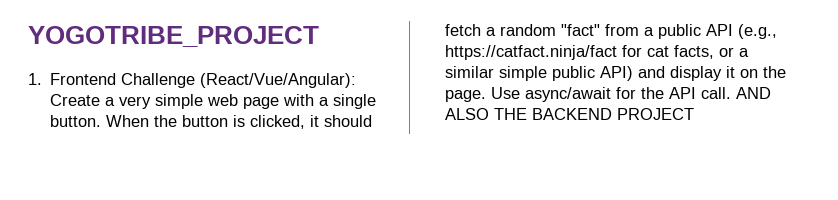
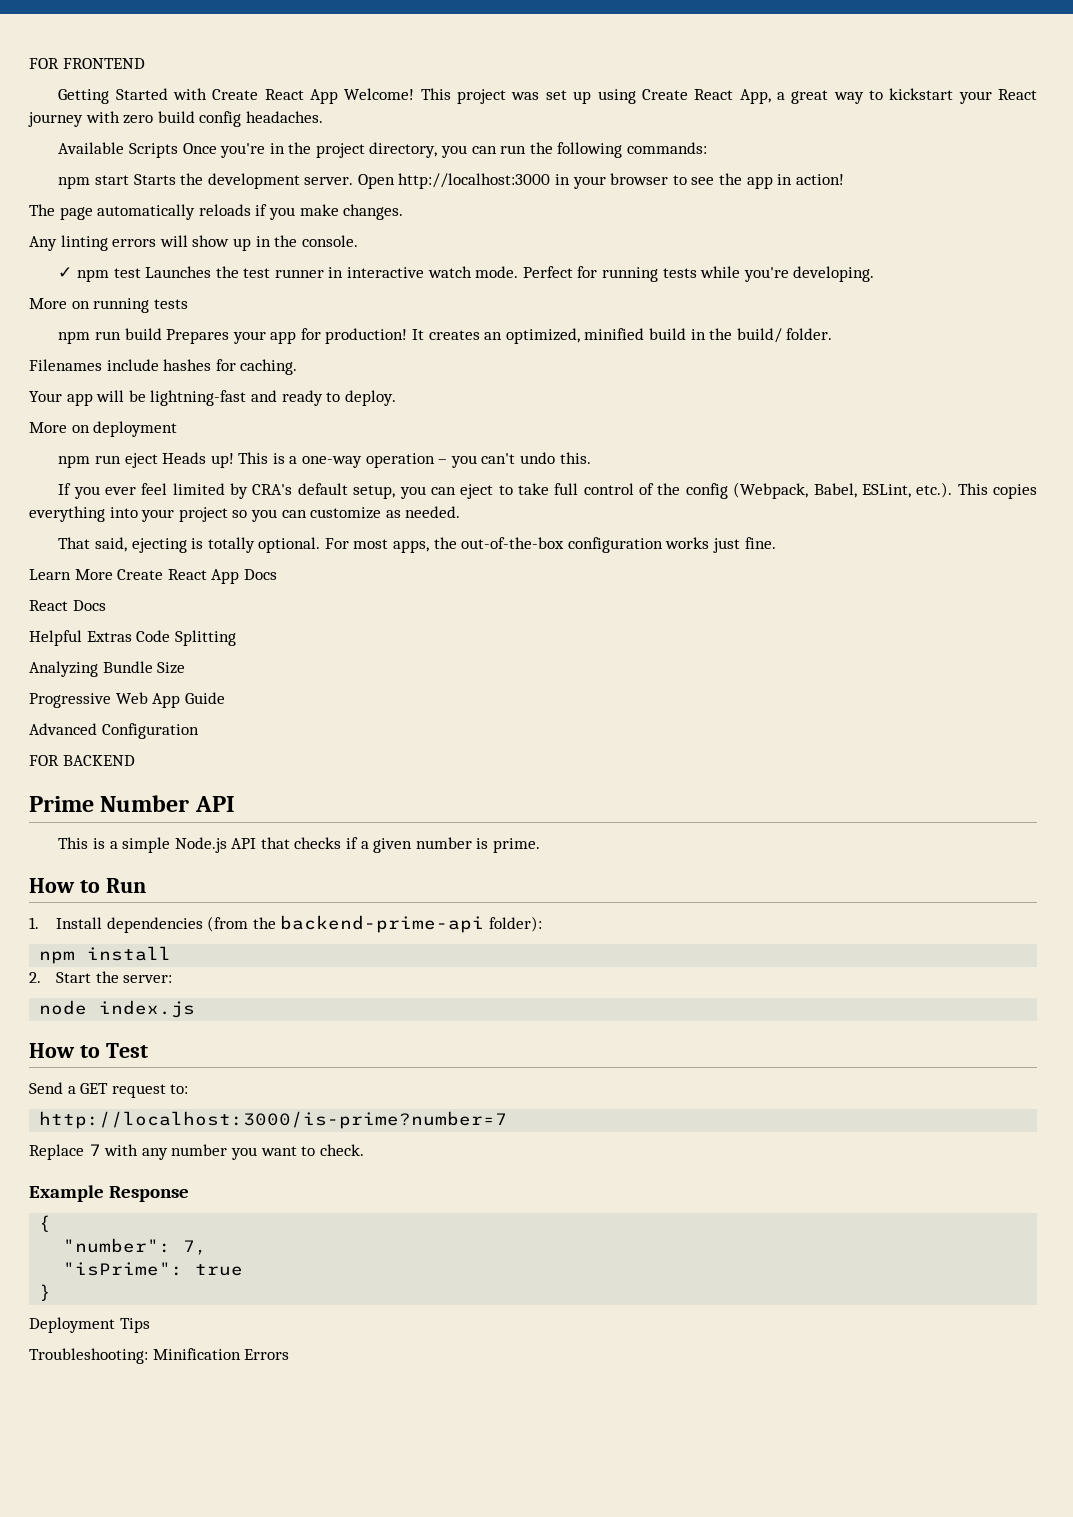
- YOGOTRIBE_PROJECT
- 1. Frontend Challenge (React/Vue/Angular): Create a very simple web page with a single button. When the button is clicked, it should fetch a random "fact" from a public API (e.g., https://catfact.ninja/fact for cat facts, or a similar simple public API) and display it on the page. Use async/await for the API call. AND ALSO THE BACKEND PROJECT
+ FOR FRONTEND
+ Getting Started with Create React App Welcome! This project was set up using Create React App, a great way to kickstart your React journey with zero build config headaches.
+ Available Scripts Once you're in the project directory, you can run the following commands:
+ npm start Starts the development server. Open http://localhost:3000 in your browser to see the app in action!
+ The page automatically reloads if you make changes.
+ Any linting errors will show up in the console.
+ ✓ npm test Launches the test runner in interactive watch mode. Perfect for running tests while you're developing.
+ More on running tests
+ npm run build Prepares your app for production! It creates an optimized, minified build in the build/ folder.
+ Filenames include hashes for caching.
+ Your app will be lightning-fast and ready to deploy.
+ More on deployment
+ npm run eject Heads up! This is a one-way operation – you can't undo this.
+ If you ever feel limited by CRA's default setup, you can eject to take full control of the config (Webpack, Babel, ESLint, etc.). This copies everything into your project so you can customize as needed.
+ That said, ejecting is totally optional. For most apps, the out-of-the-box configuration works just fine.
+ Learn More Create React App Docs
+ React Docs
+ Helpful Extras Code Splitting
+ Analyzing Bundle Size
+ Progressive Web App Guide
+ Advanced Configuration
+ FOR BACKEND
+ Prime Number API
+ This is a simple Node.js API that checks if a given number is prime.
+ How to Run
+ 1. Install dependencies (from the backend-prime-api folder):
+ npm install
+ 2. Start the server:
+ node index.js
+ How to Test
+ Send a GET request to:
+ http://localhost:3000/is-prime?number=7
+ Replace 7 with any number you want to check.
+ Example Response
+ {
+ "number": 7,
+ "isPrime": true
+ }
+ Deployment Tips
+ Troubleshooting: Minification Errors

